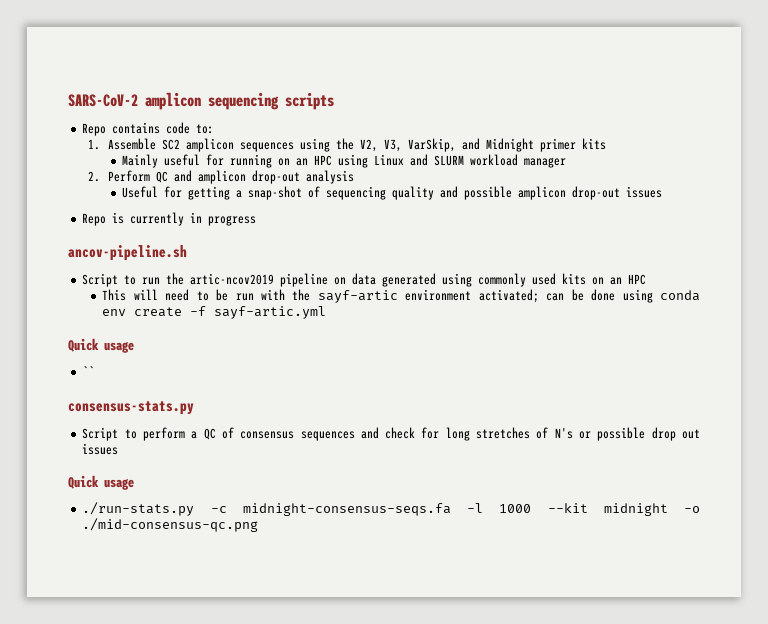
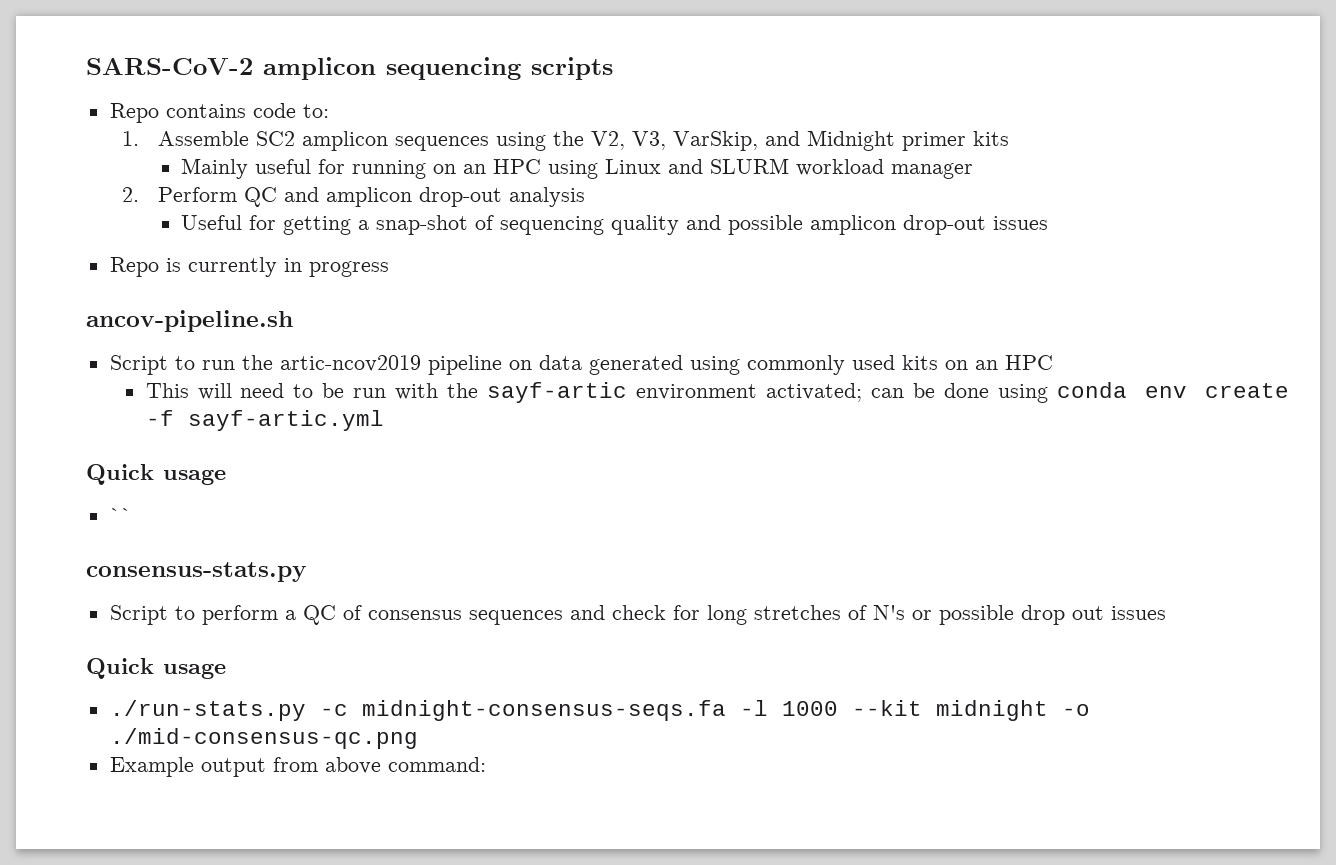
+ Example output from above command:

